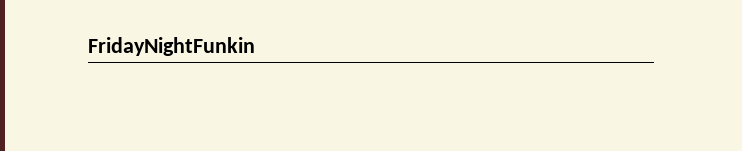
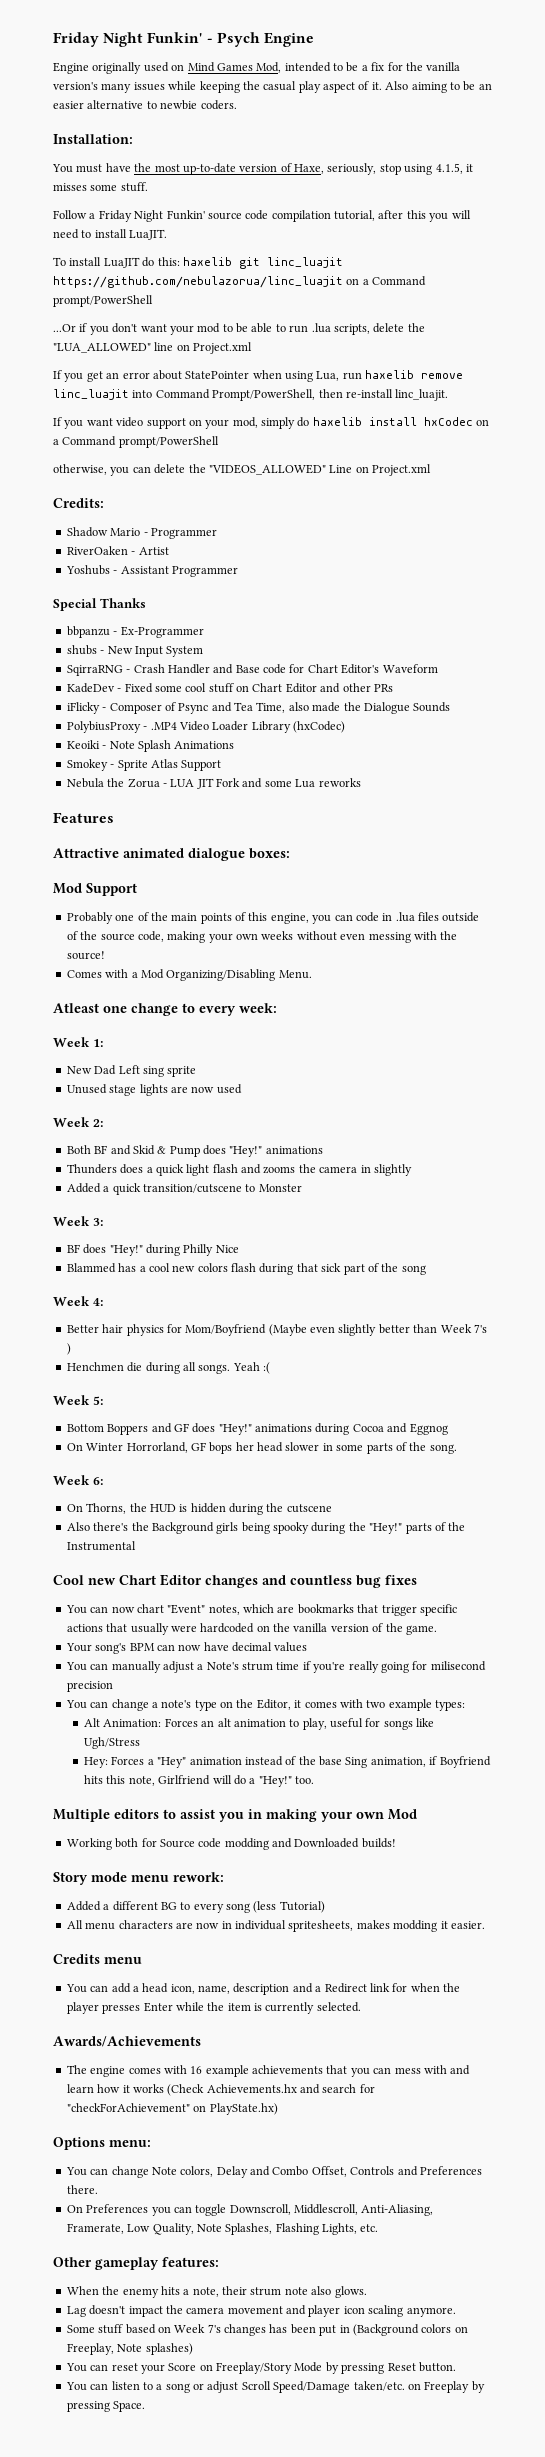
- FridayNightFunkin
+ Friday Night Funkin' - Psych Engine
+ Engine originally used on Mind Games Mod, intended to be a fix for the vanilla version's many issues while keeping the casual play aspect of it. Also aiming to be an easier alternative to newbie coders.
+ Installation:
+ You must have the most up-to-date version of Haxe, seriously, stop using 4.1.5, it misses some stuff.
+ Follow a Friday Night Funkin' source code compilation tutorial, after this you will need to install LuaJIT.
+ To install LuaJIT do this: haxelib git linc_luajit https://github.com/nebulazorua/linc_luajit on a Command prompt/PowerShell
+ ...Or if you don't want your mod to be able to run .lua scripts, delete the "LUA_ALLOWED" line on Project.xml
+ If you get an error about StatePointer when using Lua, run haxelib remove linc_luajit into Command Prompt/PowerShell, then re-install linc_luajit.
+ If you want video support on your mod, simply do haxelib install hxCodec on a Command prompt/PowerShell
+ otherwise, you can delete the "VIDEOS_ALLOWED" Line on Project.xml
+ Credits:
+ Shadow Mario - Programmer
+ RiverOaken - Artist
+ Yoshubs - Assistant Programmer
+ Special Thanks
+ bbpanzu - Ex-Programmer
+ shubs - New Input System
+ SqirraRNG - Crash Handler and Base code for Chart Editor's Waveform
+ KadeDev - Fixed some cool stuff on Chart Editor and other PRs
+ iFlicky - Composer of Psync and Tea Time, also made the Dialogue Sounds
+ PolybiusProxy - .MP4 Video Loader Library (hxCodec)
+ Keoiki - Note Splash Animations
+ Smokey - Sprite Atlas Support
+ Nebula the Zorua - LUA JIT Fork and some Lua reworks
+ Features
+ Attractive animated dialogue boxes:
+ Mod Support
+ Probably one of the main points of this engine, you can code in .lua files outside of the source code, making your own weeks without even messing with the source!
+ Comes with a Mod Organizing/Disabling Menu.
+ Atleast one change to every week:
+ Week 1:
+ New Dad Left sing sprite
+ Unused stage lights are now used
+ Week 2:
+ Both BF and Skid & Pump does "Hey!" animations
+ Thunders does a quick light flash and zooms the camera in slightly
+ Added a quick transition/cutscene to Monster
+ Week 3:
+ BF does "Hey!" during Philly Nice
+ Blammed has a cool new colors flash during that sick part of the song
+ Week 4:
+ Better hair physics for Mom/Boyfriend (Maybe even slightly better than Week 7's )
+ Henchmen die during all songs. Yeah :(
+ Week 5:
+ Bottom Boppers and GF does "Hey!" animations during Cocoa and Eggnog
+ On Winter Horrorland, GF bops her head slower in some parts of the song.
+ Week 6:
+ On Thorns, the HUD is hidden during the cutscene
+ Also there's the Background girls being spooky during the "Hey!" parts of the Instrumental
+ Cool new Chart Editor changes and countless bug fixes
+ You can now chart "Event" notes, which are bookmarks that trigger specific actions that usually were hardcoded on the vanilla version of the game.
+ Your song's BPM can now have decimal values
+ You can manually adjust a Note's strum time if you're really going for milisecond precision
+ You can change a note's type on the Editor, it comes with two example types:
+ Alt Animation: Forces an alt animation to play, useful for songs like Ugh/Stress
+ Hey: Forces a "Hey" animation instead of the base Sing animation, if Boyfriend hits this note, Girlfriend will do a "Hey!" too.
+ Multiple editors to assist you in making your own Mod
+ Working both for Source code modding and Downloaded builds!
+ Story mode menu rework:
+ Added a different BG to every song (less Tutorial)
+ All menu characters are now in individual spritesheets, makes modding it easier.
+ Credits menu
+ You can add a head icon, name, description and a Redirect link for when the player presses Enter while the item is currently selected.
+ Awards/Achievements
+ The engine comes with 16 example achievements that you can mess with and learn how it works (Check Achievements.hx and search for "checkForAchievement" on PlayState.hx)
+ Options menu:
+ You can change Note colors, Delay and Combo Offset, Controls and Preferences there.
+ On Preferences you can toggle Downscroll, Middlescroll, Anti-Aliasing, Framerate, Low Quality, Note Splashes, Flashing Lights, etc.
+ Other gameplay features:
+ When the enemy hits a note, their strum note also glows.
+ Lag doesn't impact the camera movement and player icon scaling anymore.
+ Some stuff based on Week 7's changes has been put in (Background colors on Freeplay, Note splashes)
+ You can reset your Score on Freeplay/Story Mode by pressing Reset button.
+ You can listen to a song or adjust Scroll Speed/Damage taken/etc. on Freeplay by pressing Space.

